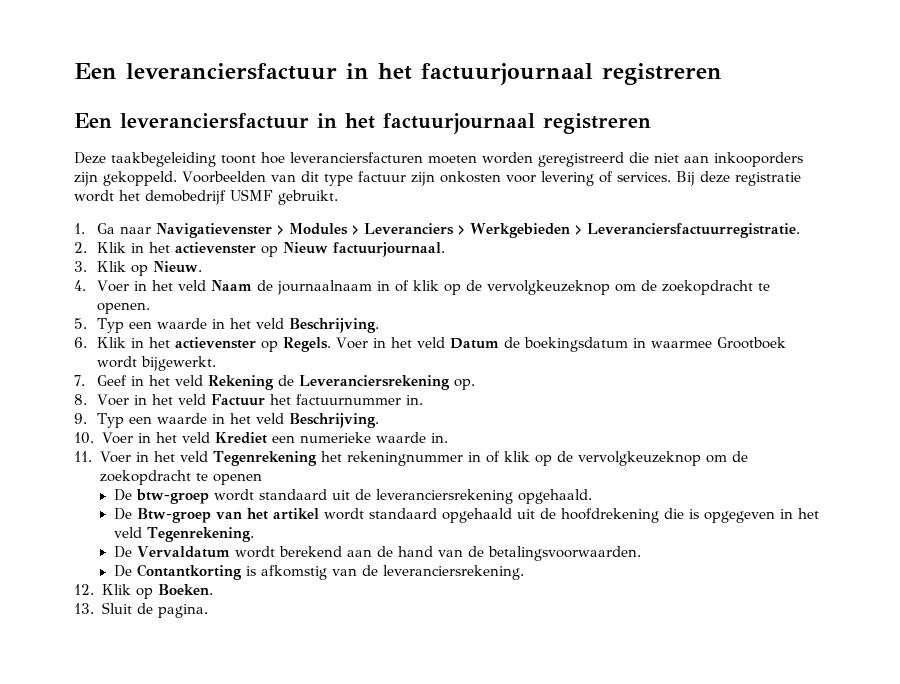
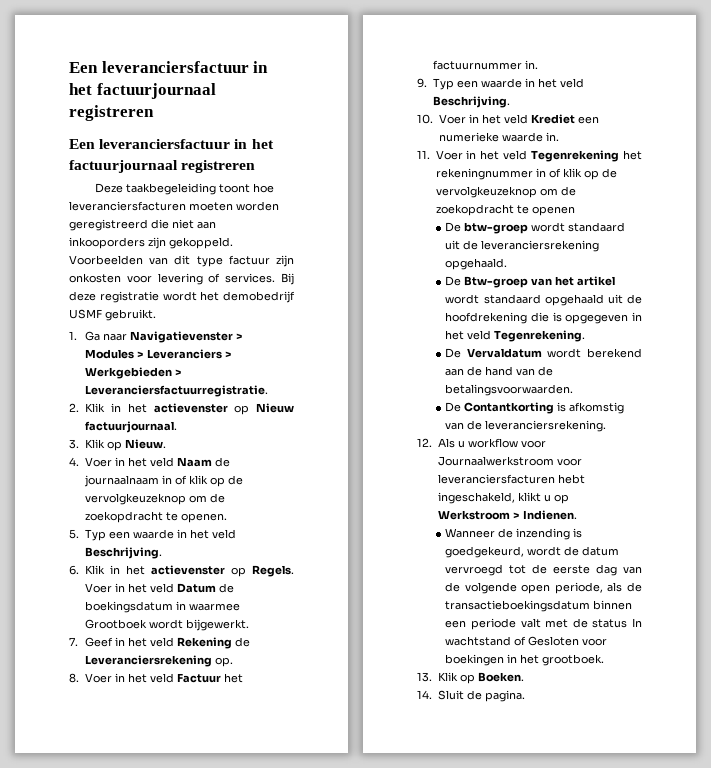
- 12. Klik op Boeken.
+ 12. Als u workflow voor Journaalwerkstroom voor leveranciersfacturen hebt ingeschakeld, klikt u op Werkstroom > Indienen.
+ Wanneer de inzending is goedgekeurd, wordt de datum vervroegd tot de eerste dag van de volgende open periode, als de transactieboekingsdatum binnen een periode valt met de status In wachtstand of Gesloten voor boekingen in het grootboek.
+ 13. Klik op Boeken.
- 13. Sluit de pagina.
+ 14. Sluit de pagina.

